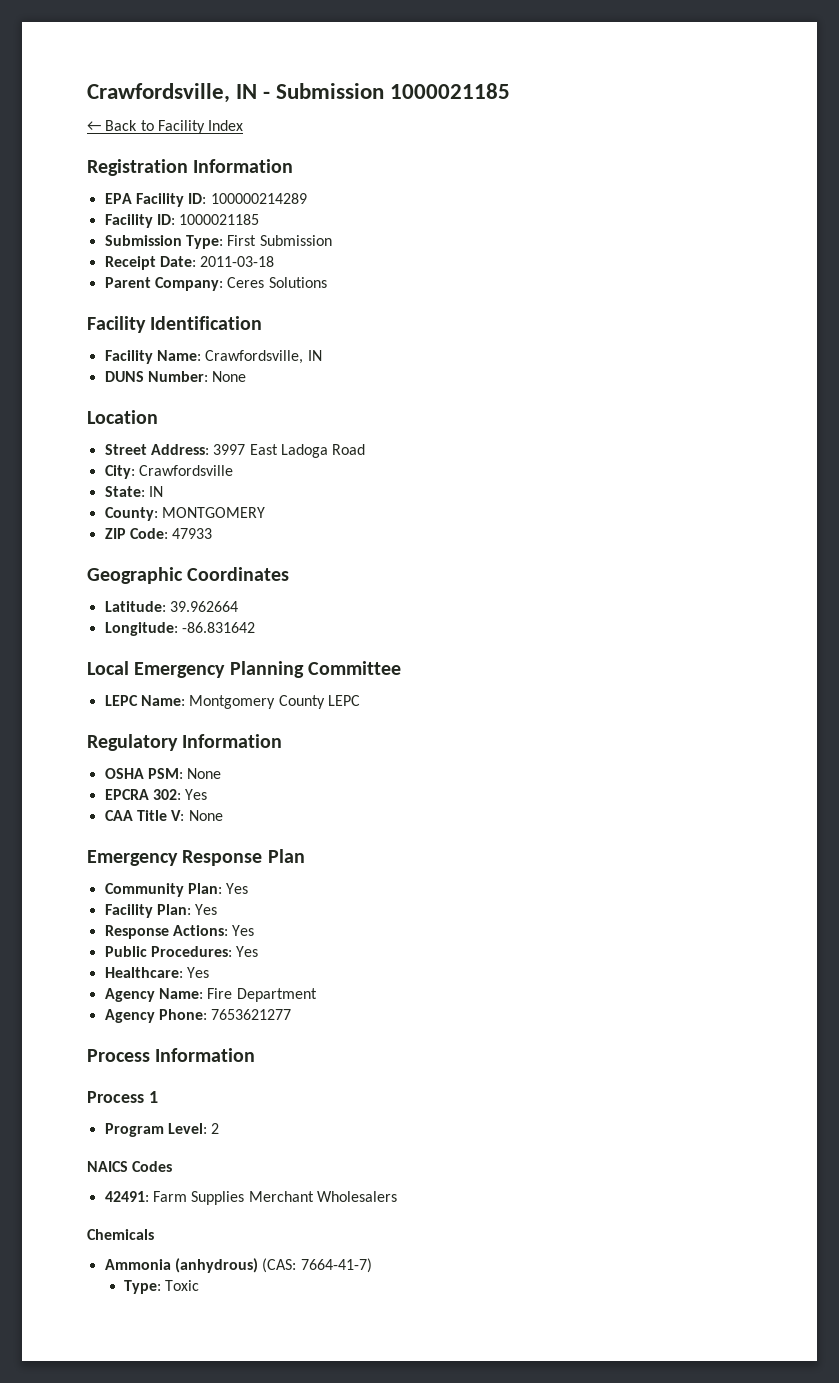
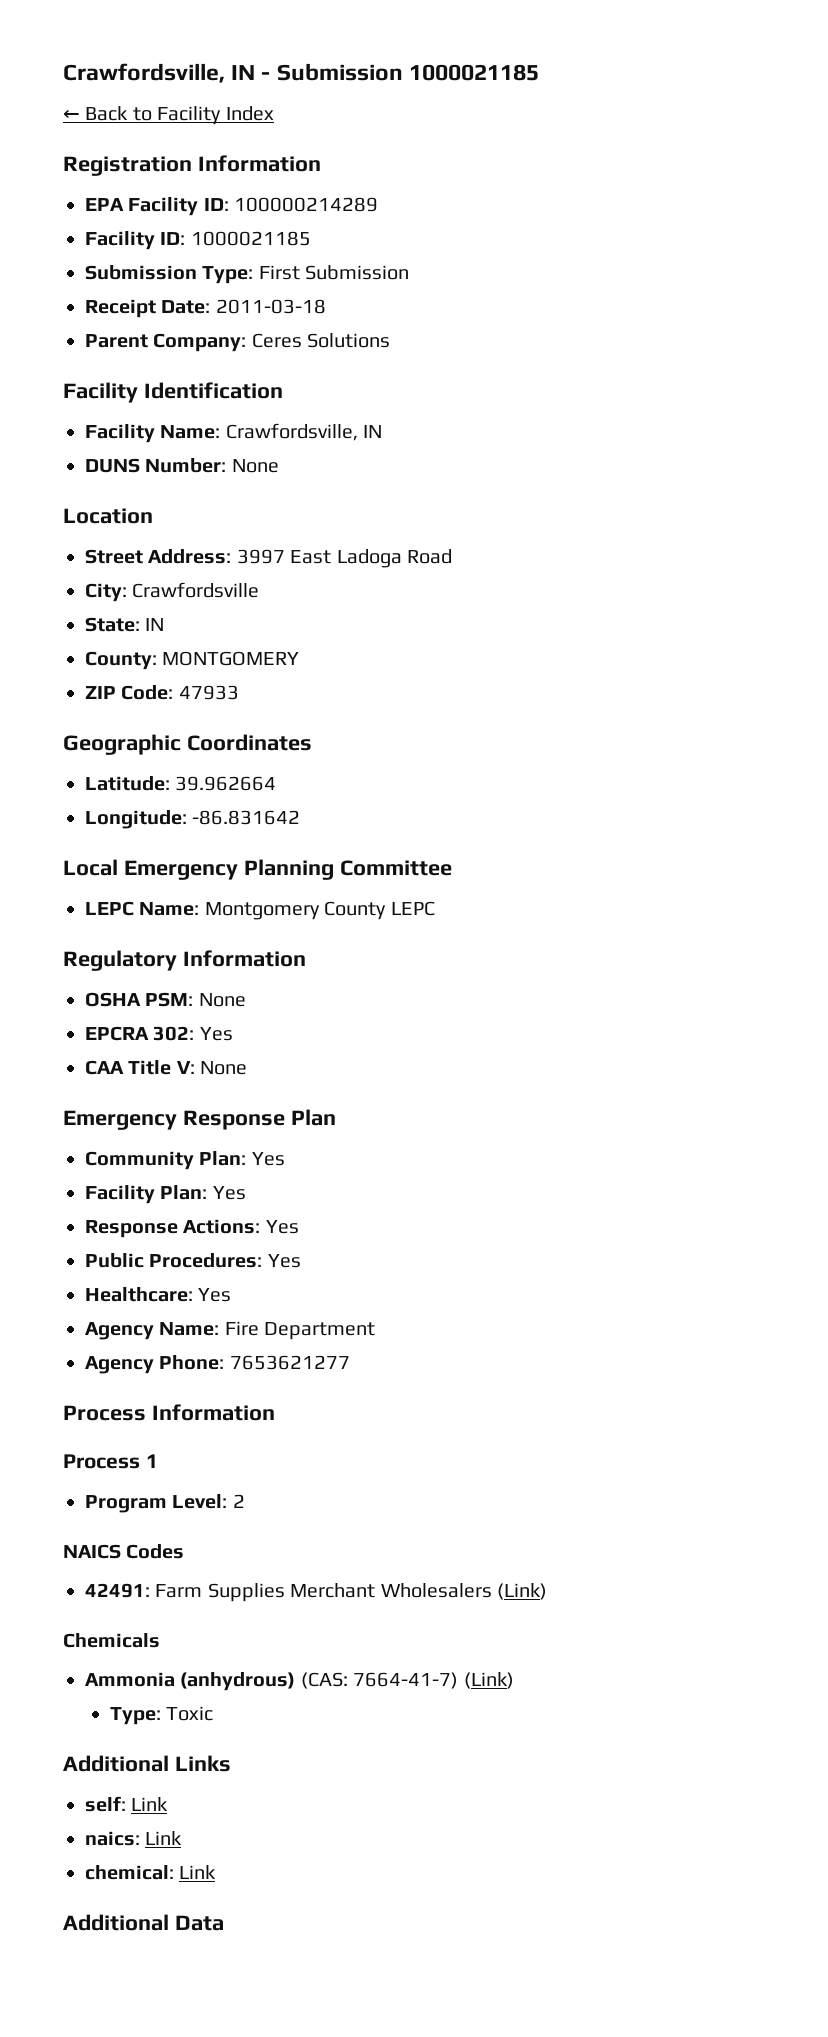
- 42491: Farm Supplies Merchant Wholesalers
+ 42491: Farm Supplies Merchant Wholesalers (Link)
- Ammonia (anhydrous) (CAS: 7664-41-7)
+ Ammonia (anhydrous) (CAS: 7664-41-7) (Link)
+ Additional Links
+ self: Link
+ naics: Link
+ chemical: Link
+ Additional Data

